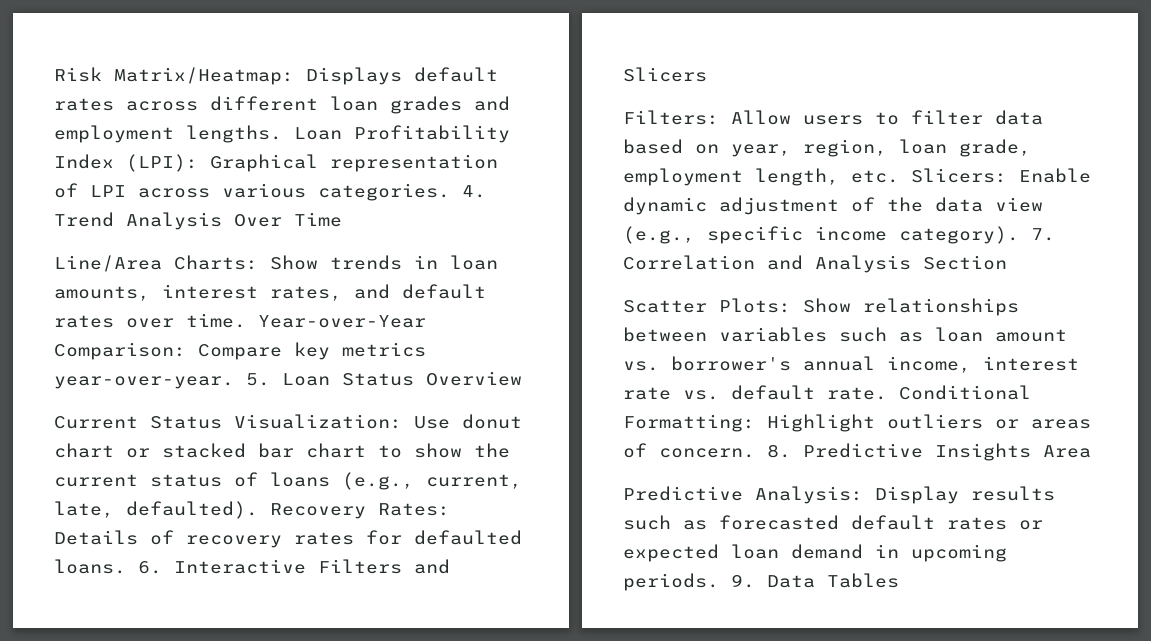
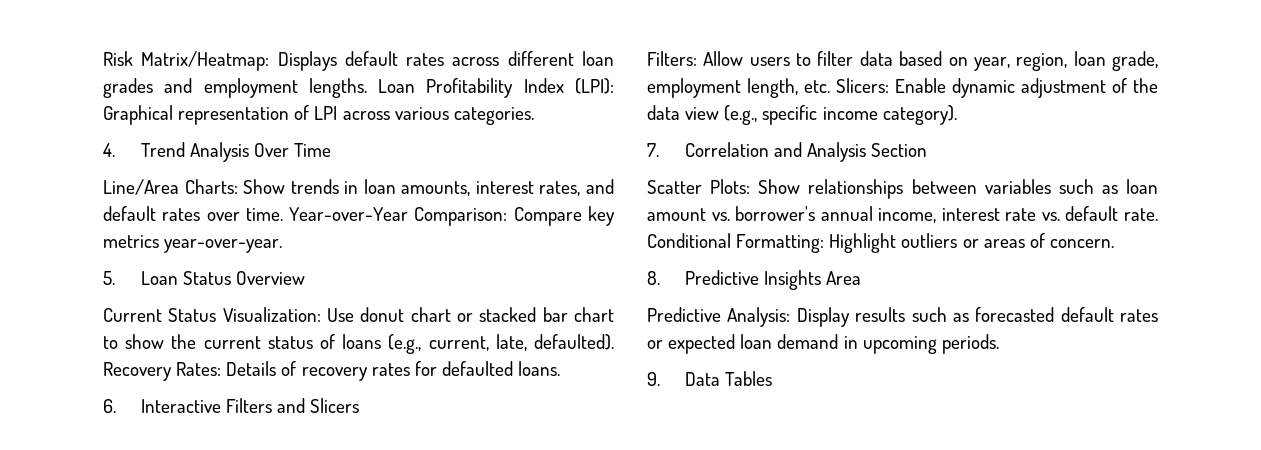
- Loan Profitability Index (LPI): Graphical representation of LPI across various categories. 4. Trend Analysis Over Time
+ Loan Profitability Index (LPI): Graphical representation of LPI across various categories.
+ 4. Trend Analysis Over Time
- Year-over-Year Comparison: Compare key metrics year-over-year. 5. Loan Status Overview
+ Year-over-Year Comparison: Compare key metrics year-over-year.
+ 5. Loan Status Overview
- Recovery Rates: Details of recovery rates for defaulted loans. 6. Interactive Filters and Slicers
+ Recovery Rates: Details of recovery rates for defaulted loans.
+ 6. Interactive Filters and Slicers
- Filters: Allow users to filter data based on year, region, loan grade, employment length, etc. Slicers: Enable dynamic adjustment of the data view (e.g., specific income category). 7. Correlation and Analysis Section
+ Filters: Allow users to filter data based on year, region, loan grade, employment length, etc. Slicers: Enable dynamic adjustment of the data view (e.g., specific income category).
+ 7. Correlation and Analysis Section
- Conditional Formatting: Highlight outliers or areas of concern. 8. Predictive Insights Area
+ Conditional Formatting: Highlight outliers or areas of concern.
+ 8. Predictive Insights Area
- Predictive Analysis: Display results such as forecasted default rates or expected loan demand in upcoming periods. 9. Data Tables
+ Predictive Analysis: Display results such as forecasted default rates or expected loan demand in upcoming periods.
+ 9. Data Tables

